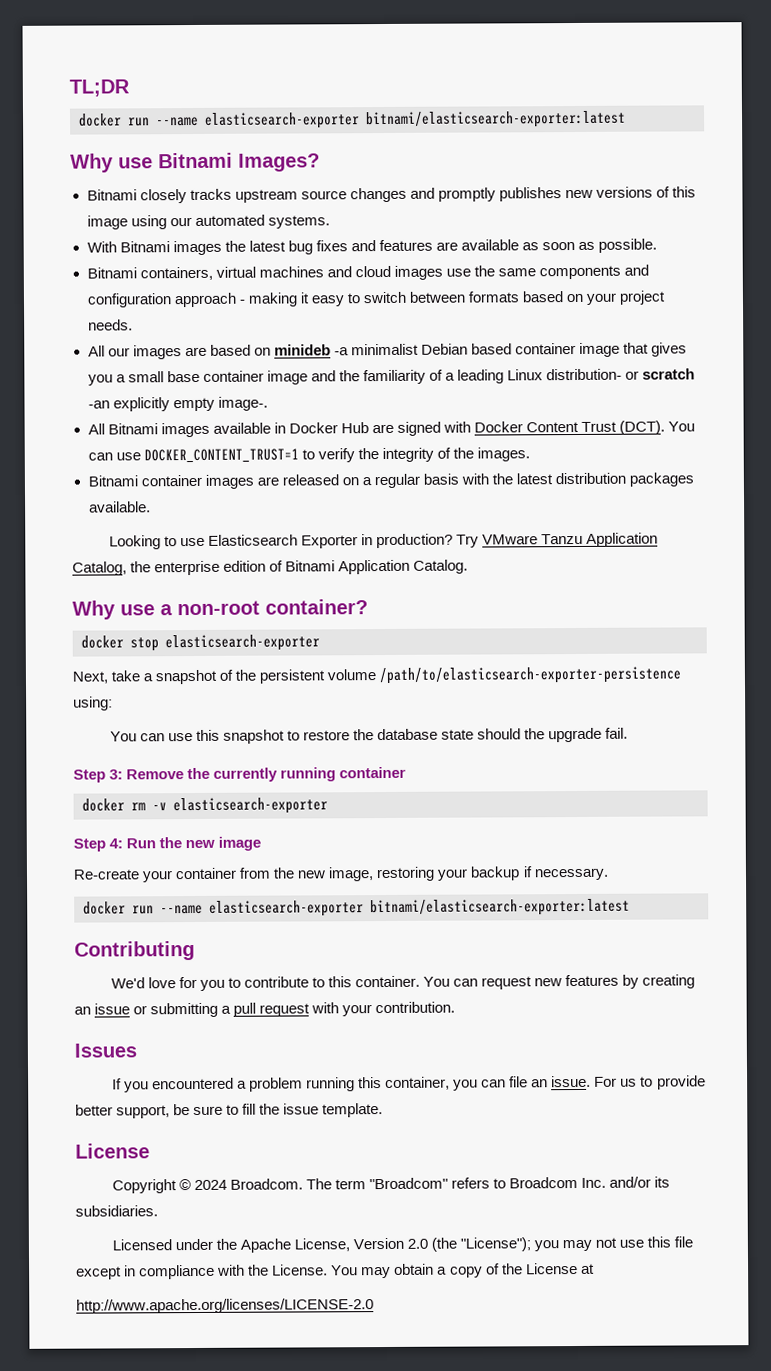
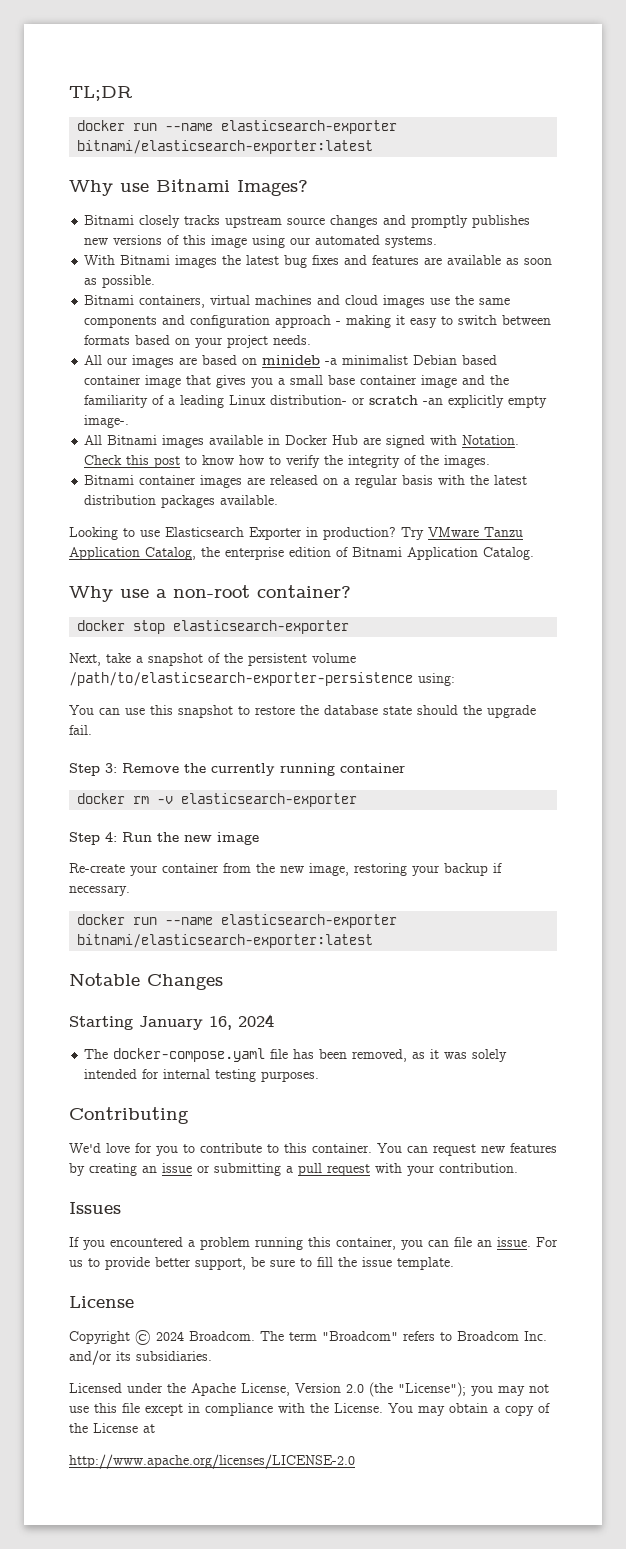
- All Bitnami images available in Docker Hub are signed with Docker Content Trust (DCT). You can use DOCKER_CONTENT_TRUST=1 to verify the integrity of the images.
+ All Bitnami images available in Docker Hub are signed with Notation. Check this post to know how to verify the integrity of the images.
+ Notable Changes
+ Starting January 16, 2024
+ The docker-compose.yaml file has been removed, as it was solely intended for internal testing purposes.

